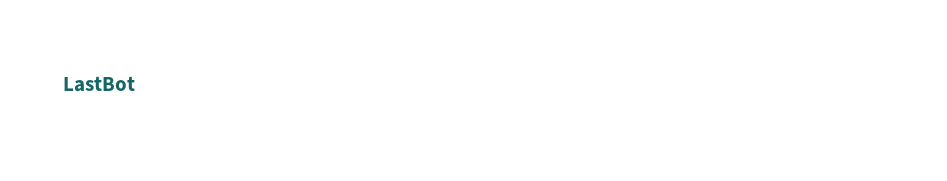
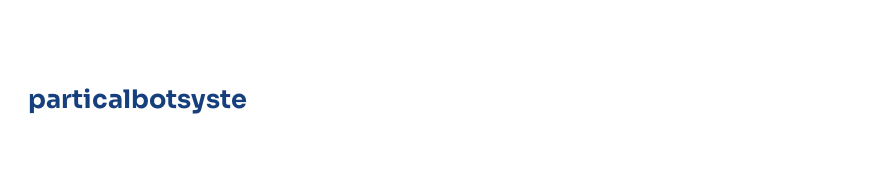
- LastBot
+ particalbotsyste

